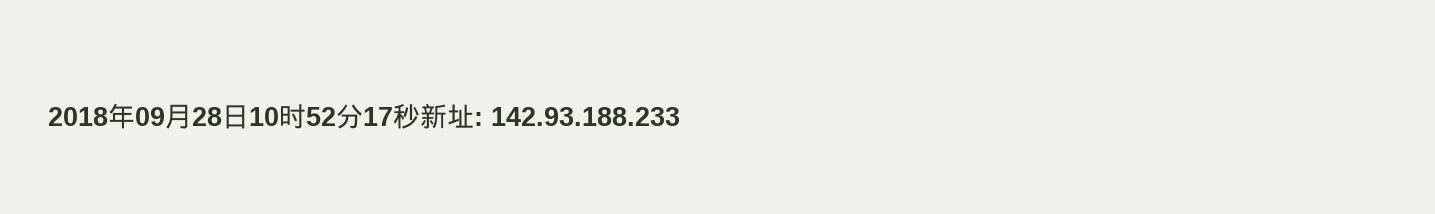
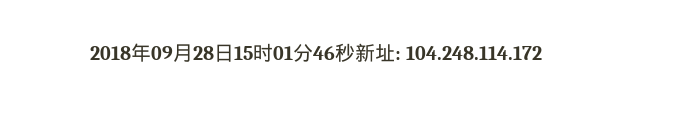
- 2018年09月28日10时52分17秒新址: 142.93.188.233
+ 2018年09月28日15时01分46秒新址: 104.248.114.172

